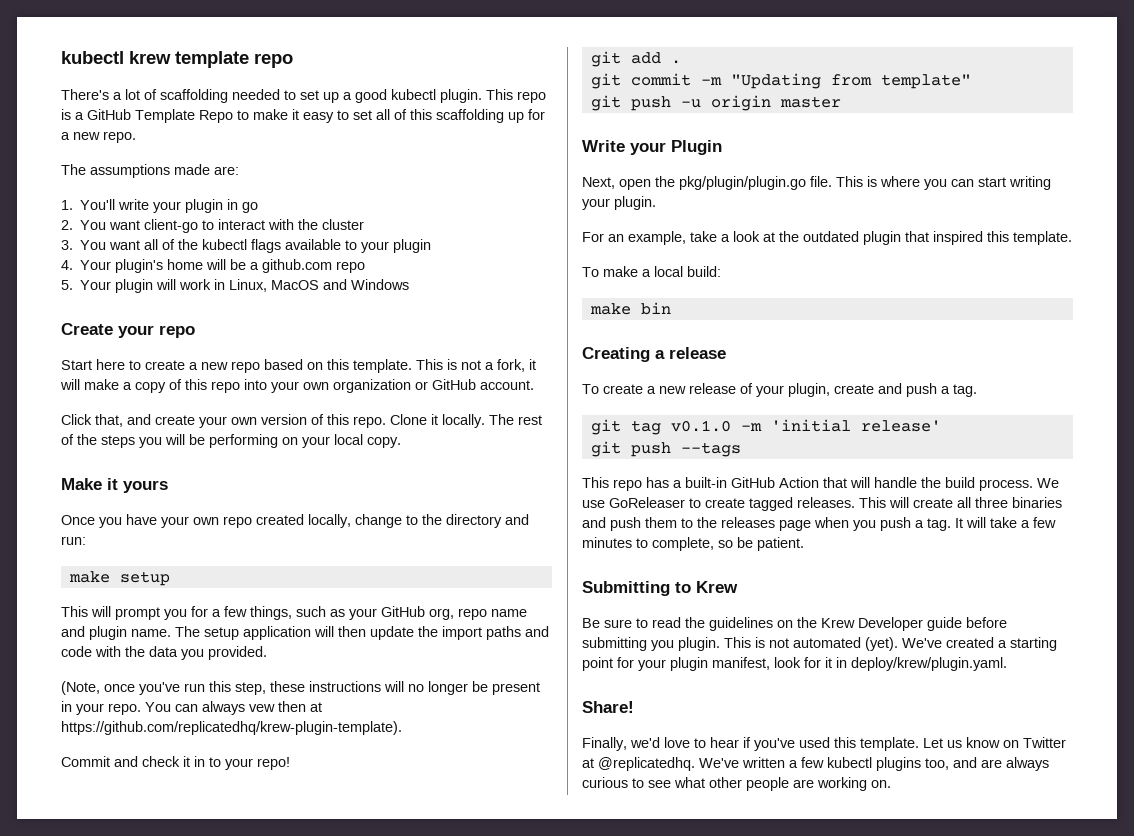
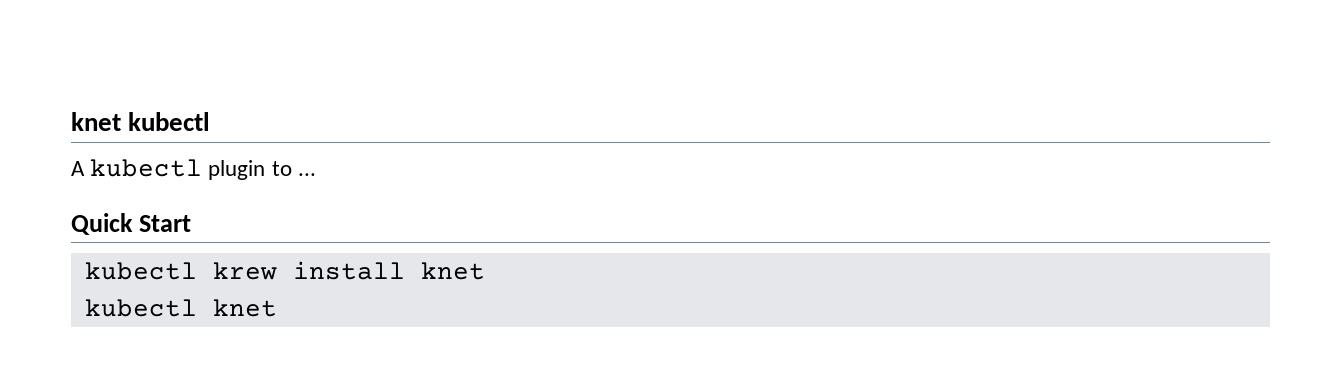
- kubectl krew template repo
- There's a lot of scaffolding needed to set up a good kubectl plugin. This repo is a GitHub Template Repo to make it easy to set all of this scaffolding up for a new repo.
- The assumptions made are:
- 1. You'll write your plugin in go
- 2. You want client-go to interact with the cluster
- 3. You want all of the kubectl flags available to your plugin
- 4. Your plugin's home will be a github.com repo
- 5. Your plugin will work in Linux, MacOS and Windows
- Create your repo
- Start here to create a new repo based on this template. This is not a fork, it will make a copy of this repo into your own organization or GitHub account.
- Click that, and create your own version of this repo. Clone it locally. The rest of the steps you will be performing on your local copy.
- Make it yours
- Once you have your own repo created locally, change to the directory and run:
- make setup
- This will prompt you for a few things, such as your GitHub org, repo name and plugin name. The setup application will then update the import paths and code with the data you provided.
- (Note, once you've run this step, these instructions will no longer be present in your repo. You can always vew then at https://github.com/replicatedhq/krew-plugin-template).
- Commit and check it in to your repo!
- git add .
- git commit -m "Updating from template"
- git push -u origin master
- Write your Plugin
- Next, open the pkg/plugin/plugin.go file. This is where you can start writing your plugin.
- For an example, take a look at the outdated plugin that inspired this template.
- To make a local build:
- make bin
- Creating a release
- To create a new release of your plugin, create and push a tag.
- git tag v0.1.0 -m 'initial release'
- git push --tags
- This repo has a built-in GitHub Action that will handle the build process. We use GoReleaser to create tagged releases. This will create all three binaries and push them to the releases page when you push a tag. It will take a few minutes to complete, so be patient.
- Submitting to Krew
- Be sure to read the guidelines on the Krew Developer guide before submitting you plugin. This is not automated (yet). We've created a starting point for your plugin manifest, look for it in deploy/krew/plugin.yaml.
- Share!
- Finally, we'd love to hear if you've used this template. Let us know on Twitter at @replicatedhq. We've written a few kubectl plugins too, and are always curious to see what other people are working on.
+ knet kubectl
+ A kubectl plugin to ...
+ Quick Start
+ kubectl krew install knet
+ kubectl knet

